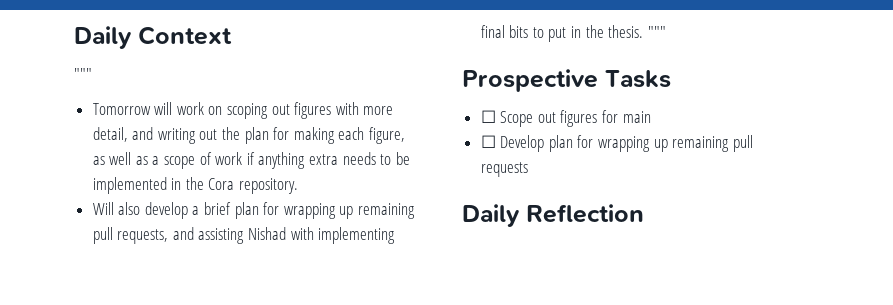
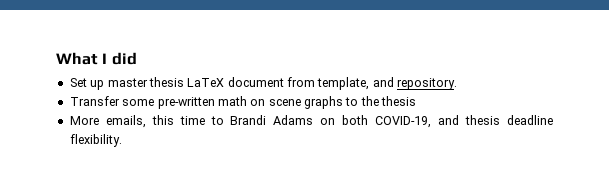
- Daily Context
- """
- Tomorrow will work on scoping out figures with more detail, and writing out the plan for making each figure, as well as a scope of work if anything extra needs to be implemented in the Cora repository.
- Will also develop a brief plan for wrapping up remaining pull requests, and assisting Nishad with implementing final bits to put in the thesis. """
- Prospective Tasks
- ☐ Scope out figures for main
- ☐ Develop plan for wrapping up remaining pull requests
- Daily Reflection
+ What I did
+ Set up master thesis LaTeX document from template, and repository.
+ Transfer some pre-written math on scene graphs to the thesis
+ More emails, this time to Brandi Adams on both COVID-19, and thesis deadline flexibility.

